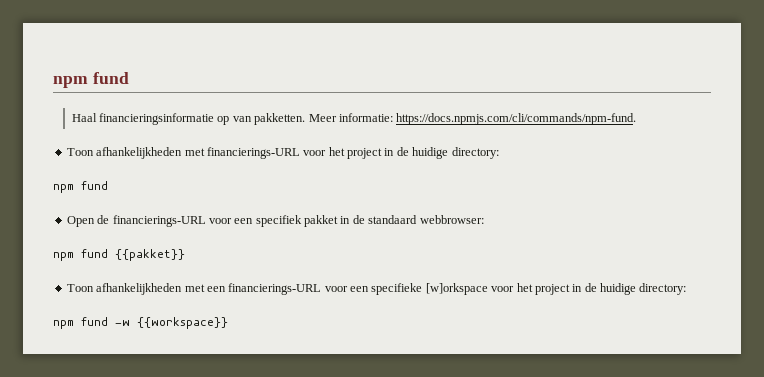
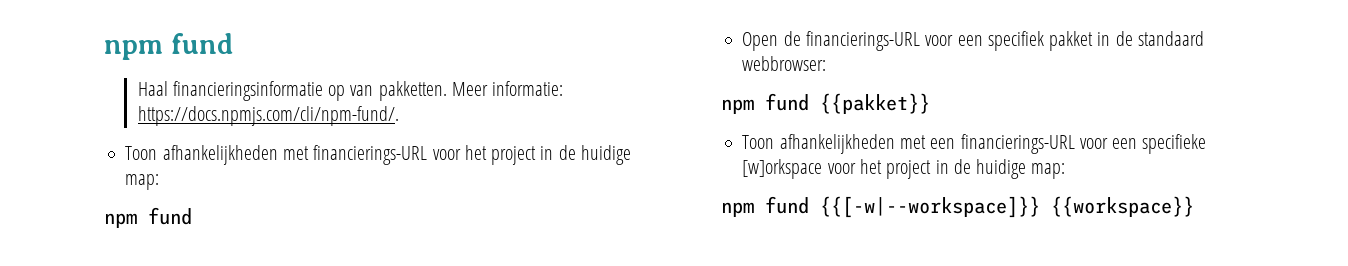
- Meer informatie: https://docs.npmjs.com/cli/commands/npm-fund.
+ Meer informatie: https://docs.npmjs.com/cli/npm-fund/.
- Toon afhankelijkheden met financierings-URL voor het project in de huidige directory:
+ Toon afhankelijkheden met financierings-URL voor het project in de huidige map:
- Toon afhankelijkheden met een financierings-URL voor een specifieke [w]orkspace voor het project in de huidige directory:
- npm fund -w {{workspace}}
+ Toon afhankelijkheden met een financierings-URL voor een specifieke [w]orkspace voor het project in de huidige map:
+ npm fund {{[-w|--workspace]}} {{workspace}}

